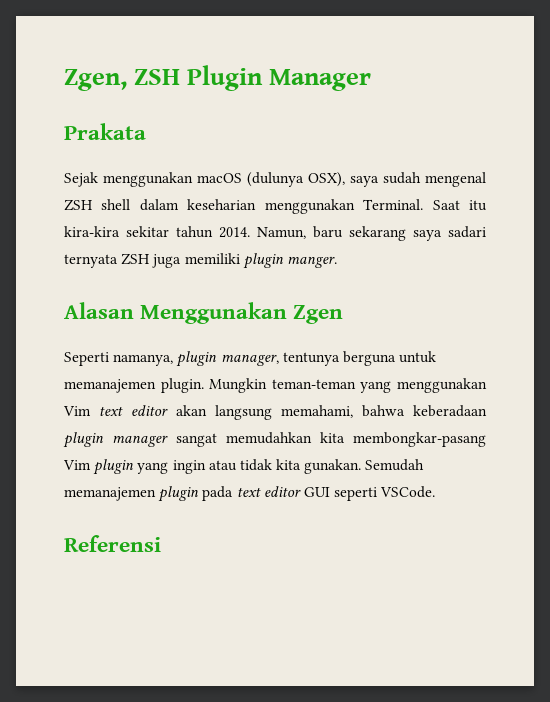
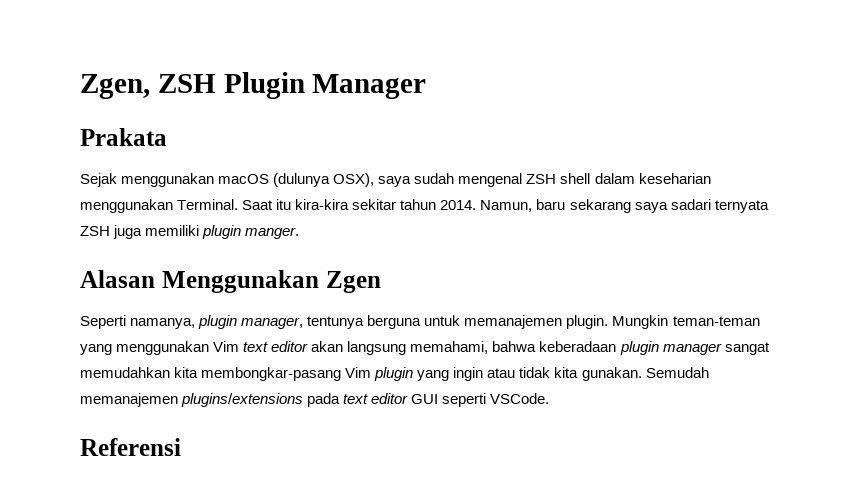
- Semudah memanajemen plugin pada text editor GUI seperti VSCode.
+ Semudah memanajemen plugins/extensions pada text editor GUI seperti VSCode.

